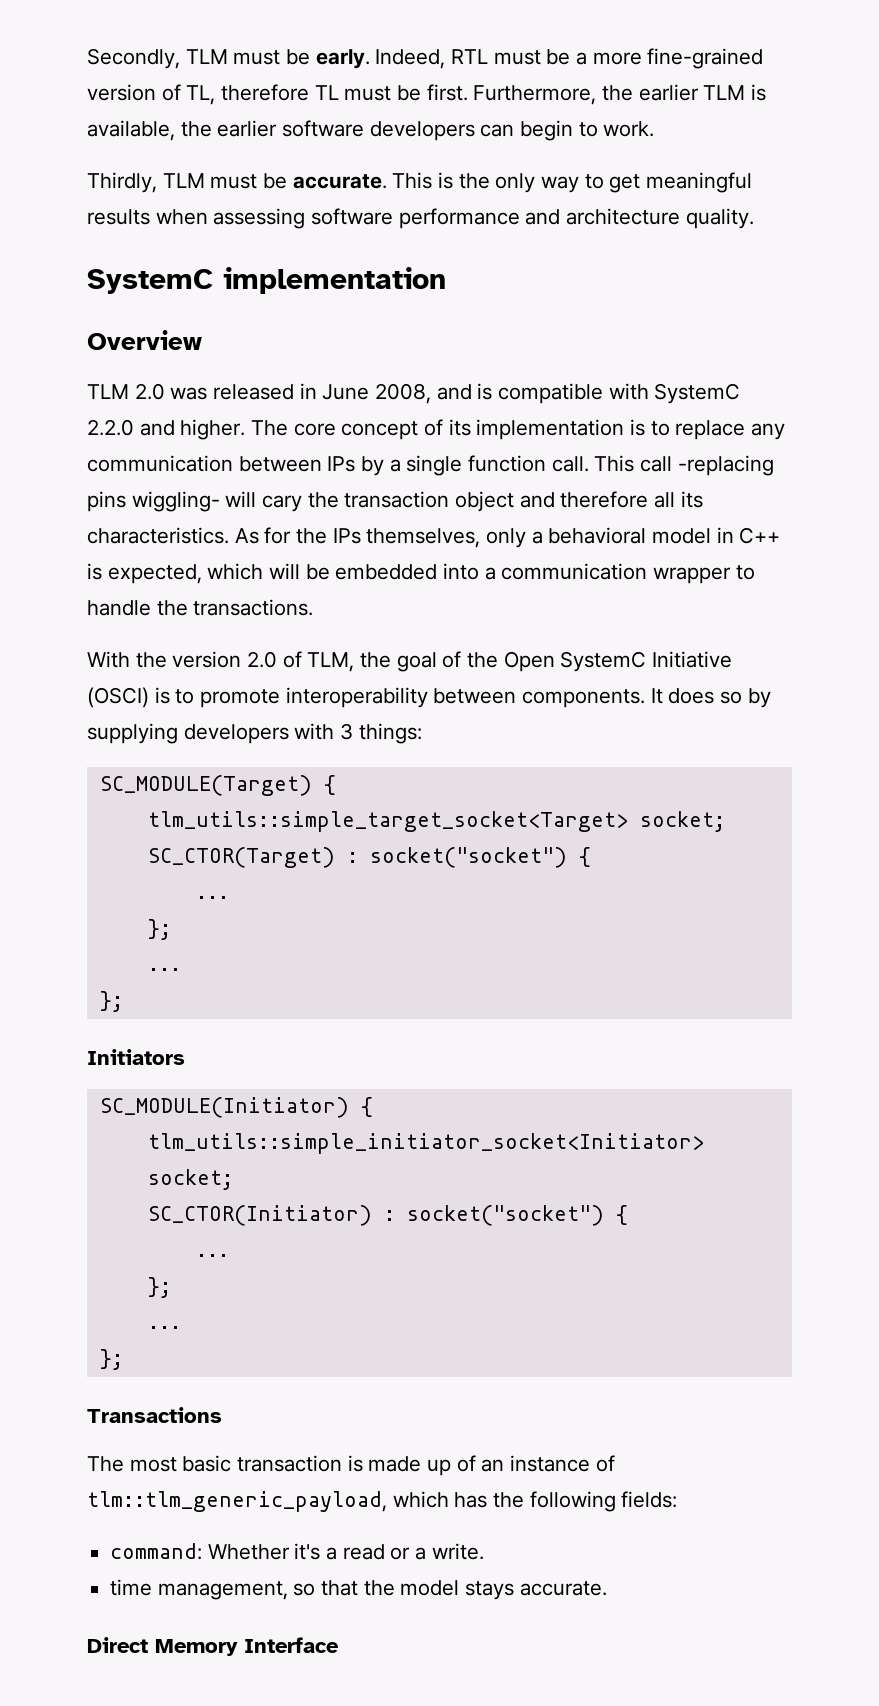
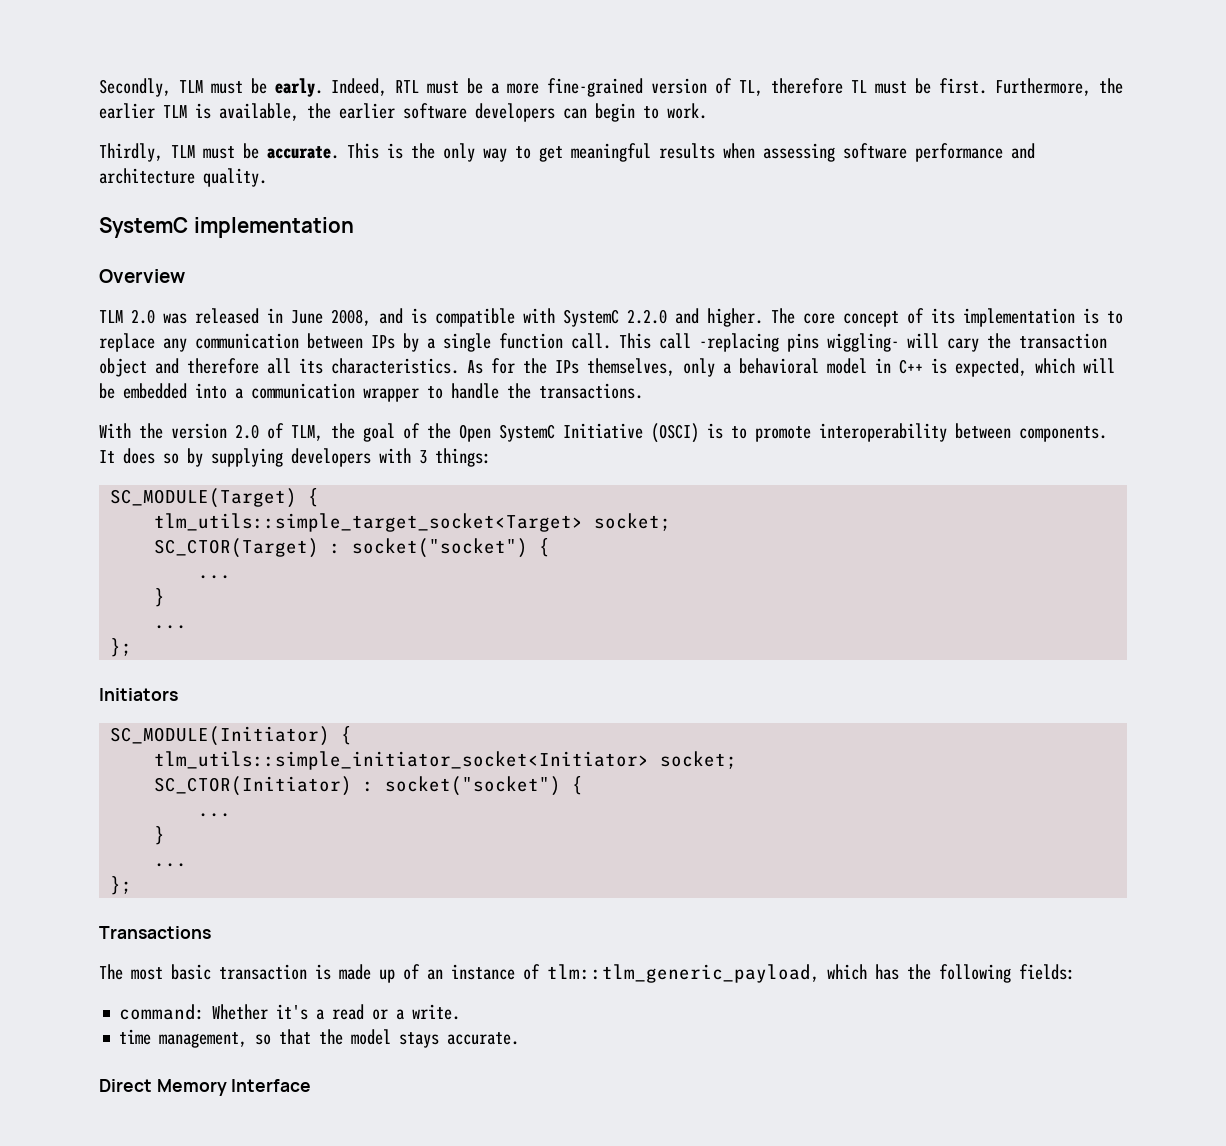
  SC_CTOR(Target) : socket("socket") {
  ...
- };
+ }
  SC_CTOR(Initiator) : socket("socket") {
  ...
- };
+ }

